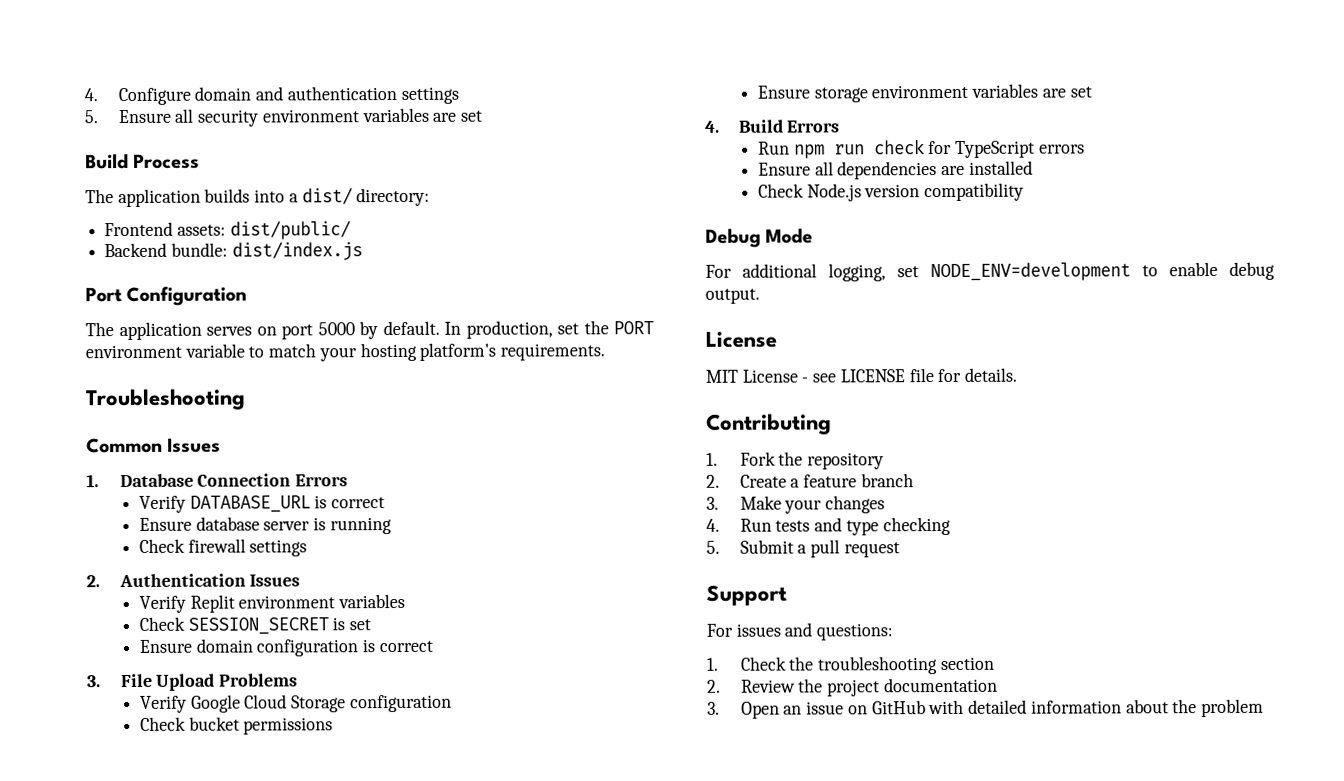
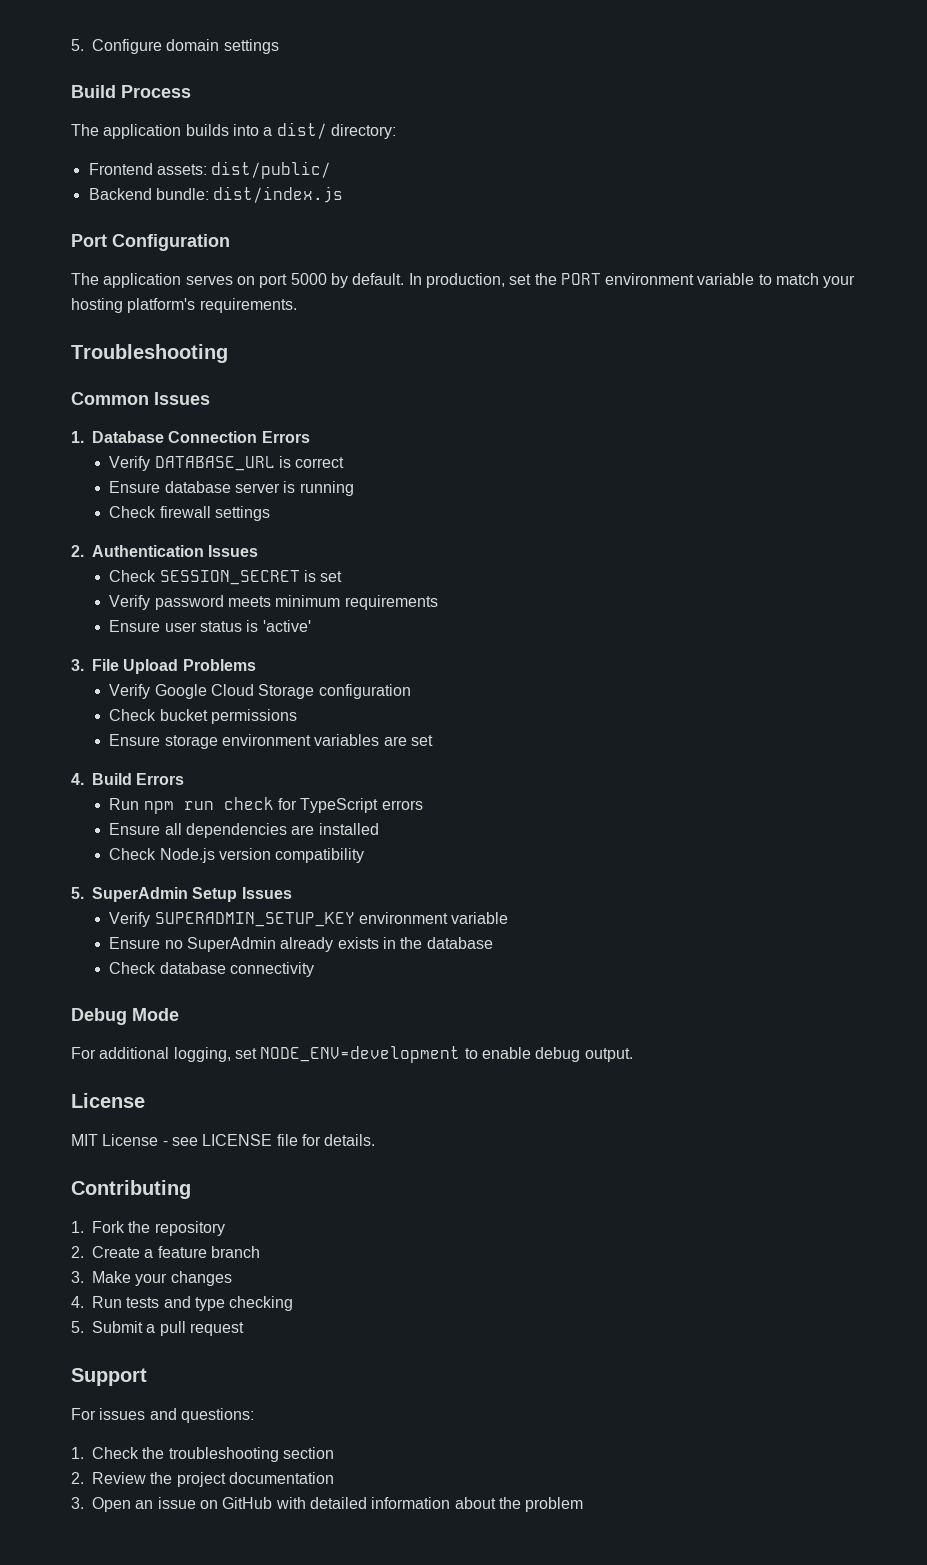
- 4. Configure domain and authentication settings
- 5. Ensure all security environment variables are set
+ 5. Configure domain settings
- Verify Replit environment variables
- Ensure domain configuration is correct
+ Verify password meets minimum requirements
+ Ensure user status is 'active'
+ 5. SuperAdmin Setup Issues
+ Verify SUPERADMIN_SETUP_KEY environment variable
+ Ensure no SuperAdmin already exists in the database
+ Check database connectivity

